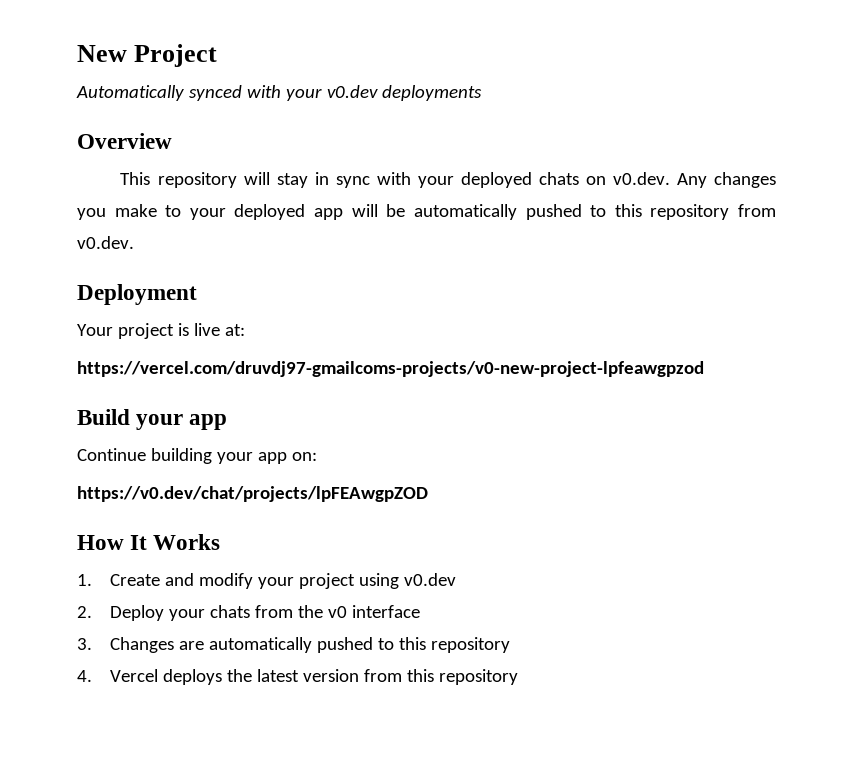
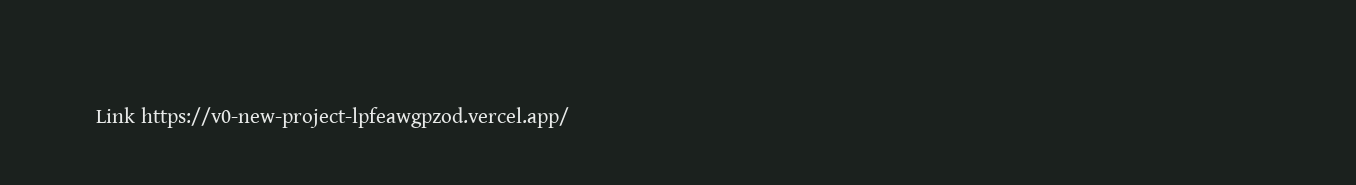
- New Project
- Automatically synced with your v0.dev deployments
- Overview
- This repository will stay in sync with your deployed chats on v0.dev. Any changes you make to your deployed app will be automatically pushed to this repository from v0.dev.
- Deployment
- Your project is live at:
- https://vercel.com/druvdj97-gmailcoms-projects/v0-new-project-lpfeawgpzod
- Build your app
- Continue building your app on:
- https://v0.dev/chat/projects/lpFEAwgpZOD
- How It Works
- 1. Create and modify your project using v0.dev
- 2. Deploy your chats from the v0 interface
- 3. Changes are automatically pushed to this repository
- 4. Vercel deploys the latest version from this repository
+ Link https://v0-new-project-lpfeawgpzod.vercel.app/

